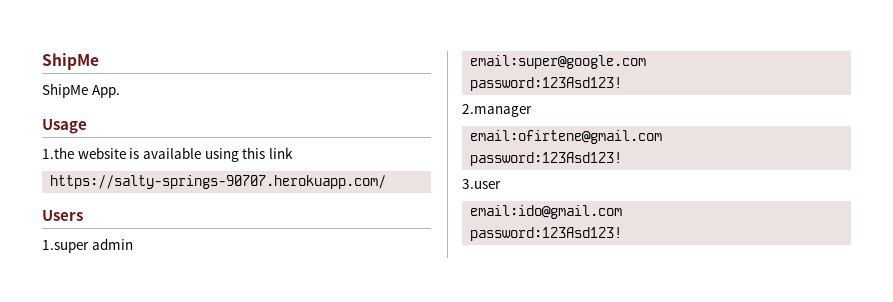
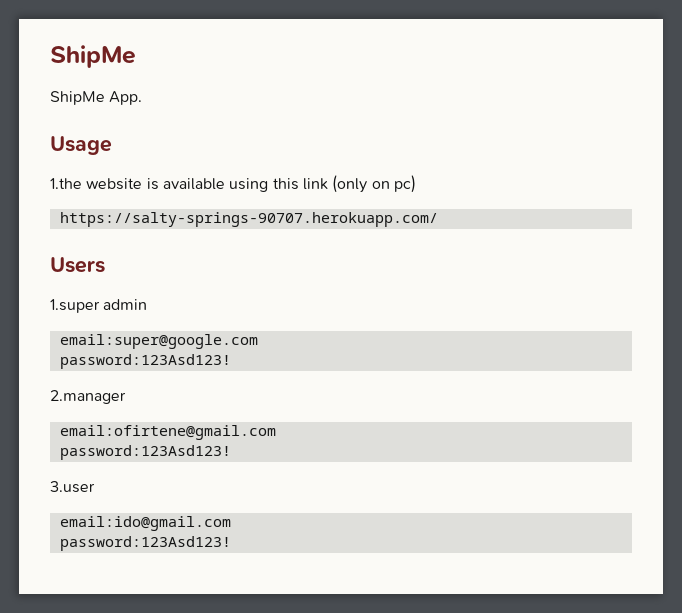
- 1.the website is available using this link
+ 1.the website is available using this link (only on pc)

